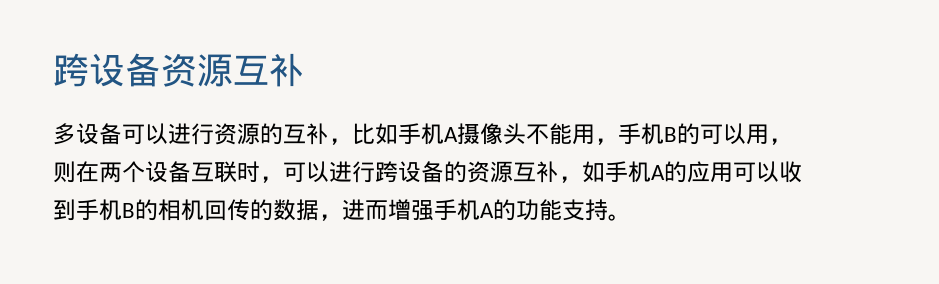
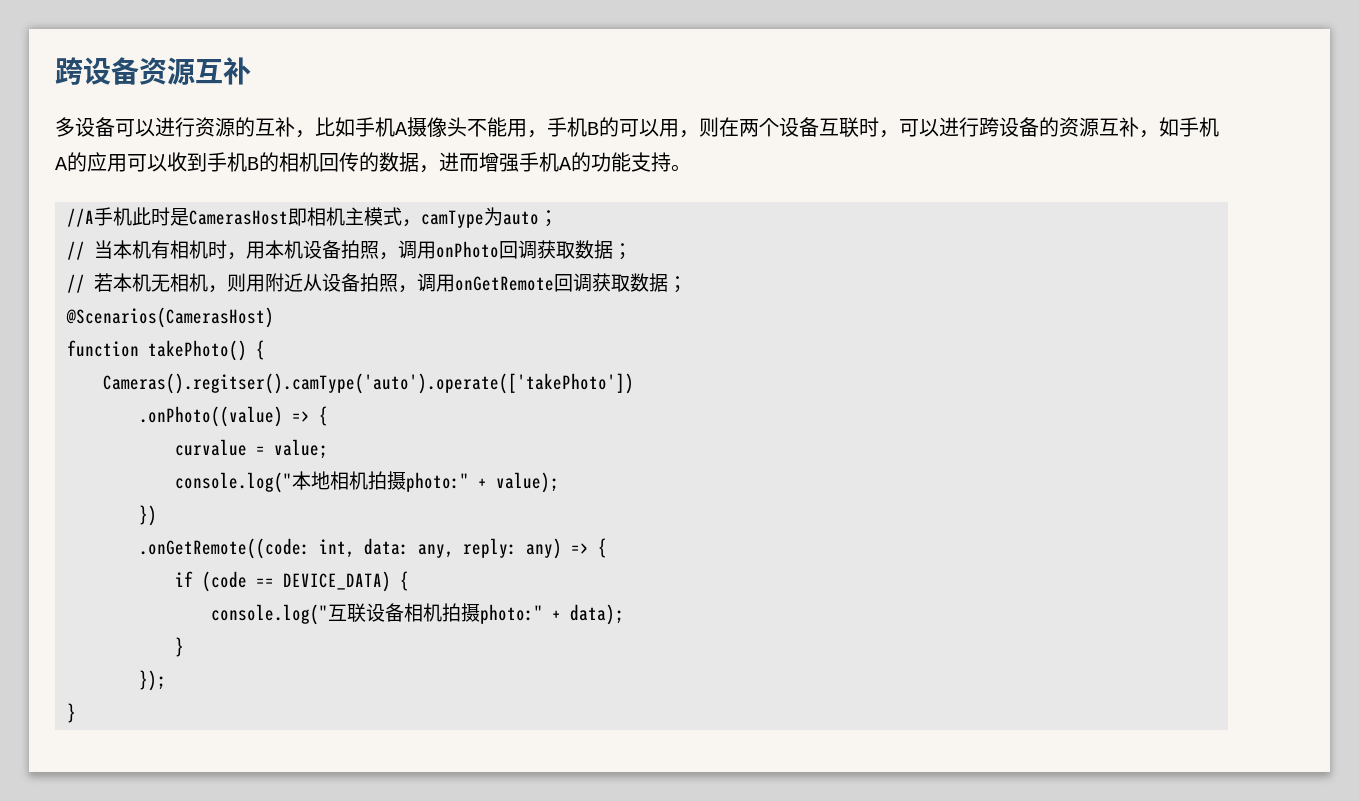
+ //A手机此时是CamerasHost即相机主模式，camType为auto；
+ // 当本机有相机时，用本机设备拍照，调用onPhoto回调获取数据；
+ // 若本机无相机，则用附近从设备拍照，调用onGetRemote回调获取数据；
+ @Scenarios(CamerasHost)
+ function takePhoto() {
+ Cameras().regitser().camType('auto').operate(['takePhoto'])
+ .onPhoto((value) => {
+ curvalue = value;
+ console.log("本地相机拍摄photo:" + value);
+ })
+ .onGetRemote((code: int, data: any, reply: any) => {
+ if (code == DEVICE_DATA) {
+ console.log("互联设备相机拍摄photo:" + data);
+ }
+ });
+ }

